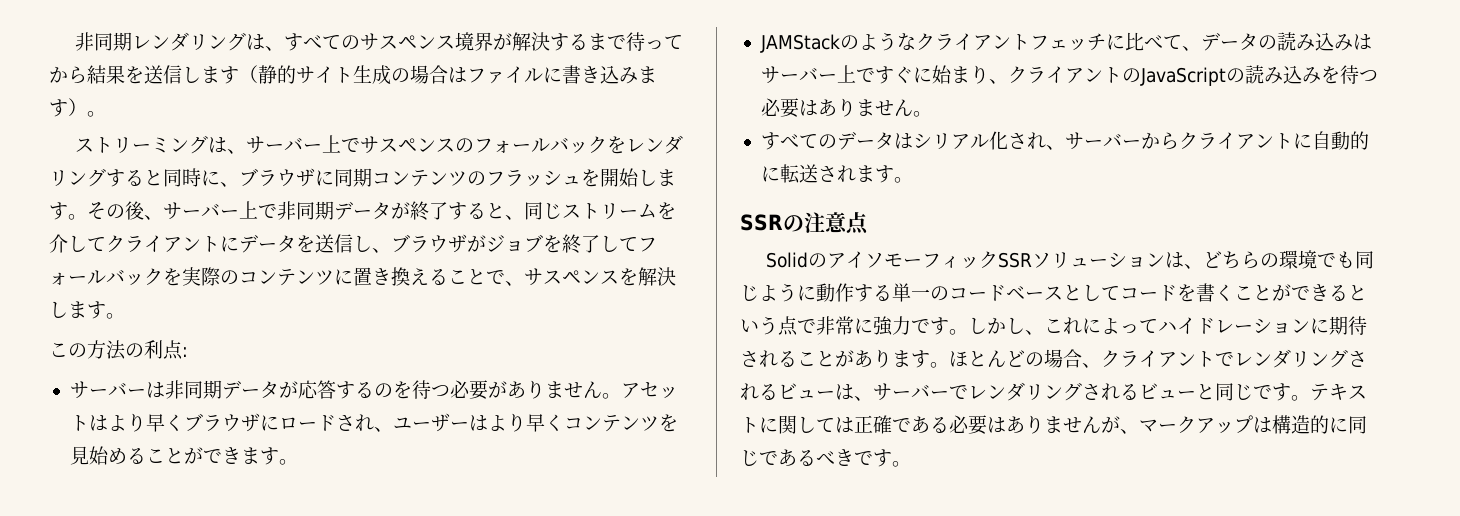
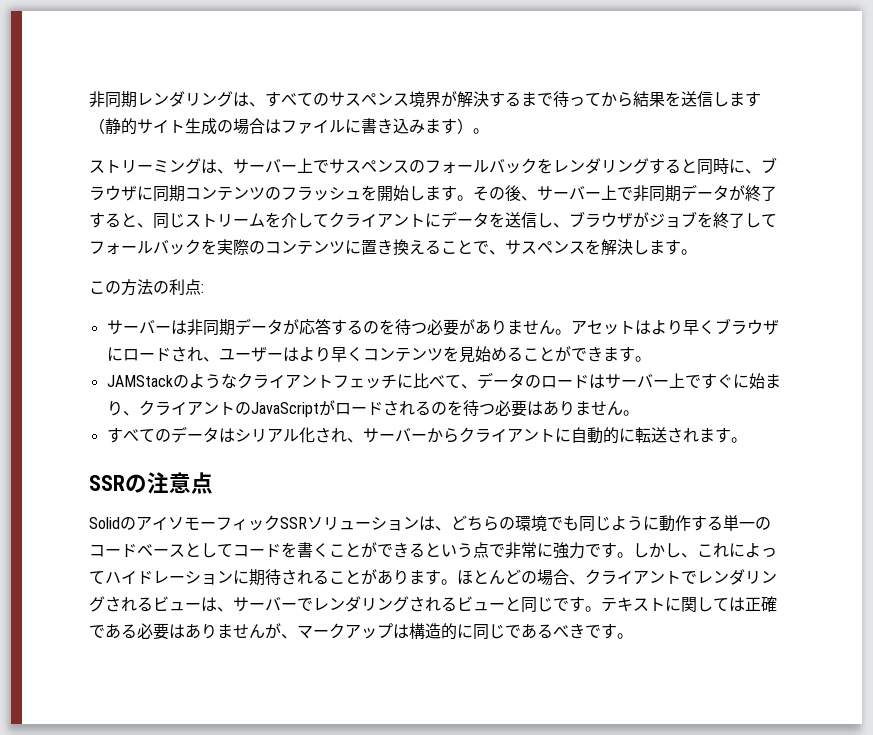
- JAMStackのようなクライアントフェッチに比べて、データの読み込みはサーバー上ですぐに始まり、クライアントのJavaScriptの読み込みを待つ必要はありません。
+ JAMStackのようなクライアントフェッチに比べて、データのロードはサーバー上ですぐに始まり、クライアントのJavaScriptがロードされるのを待つ必要はありません。

